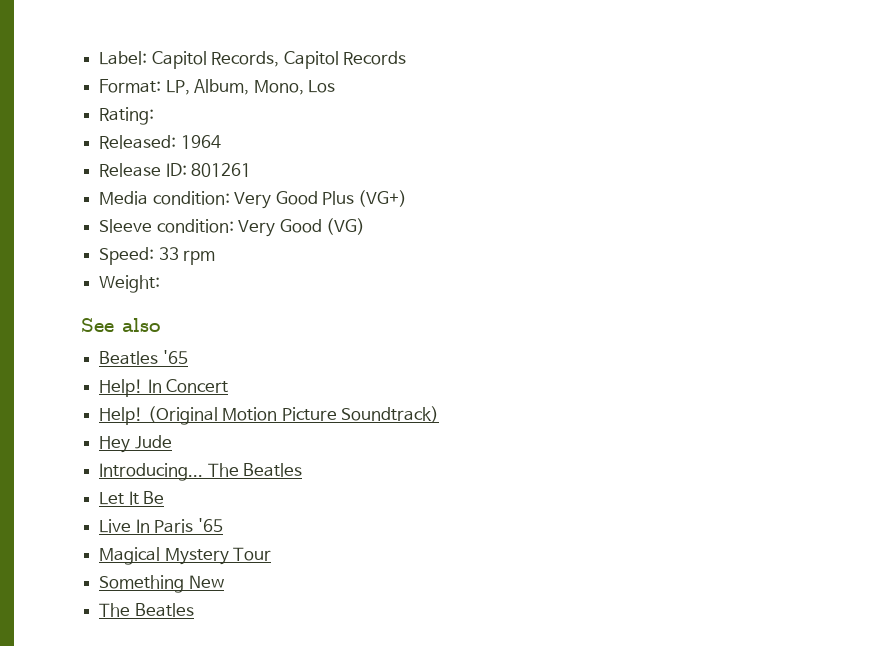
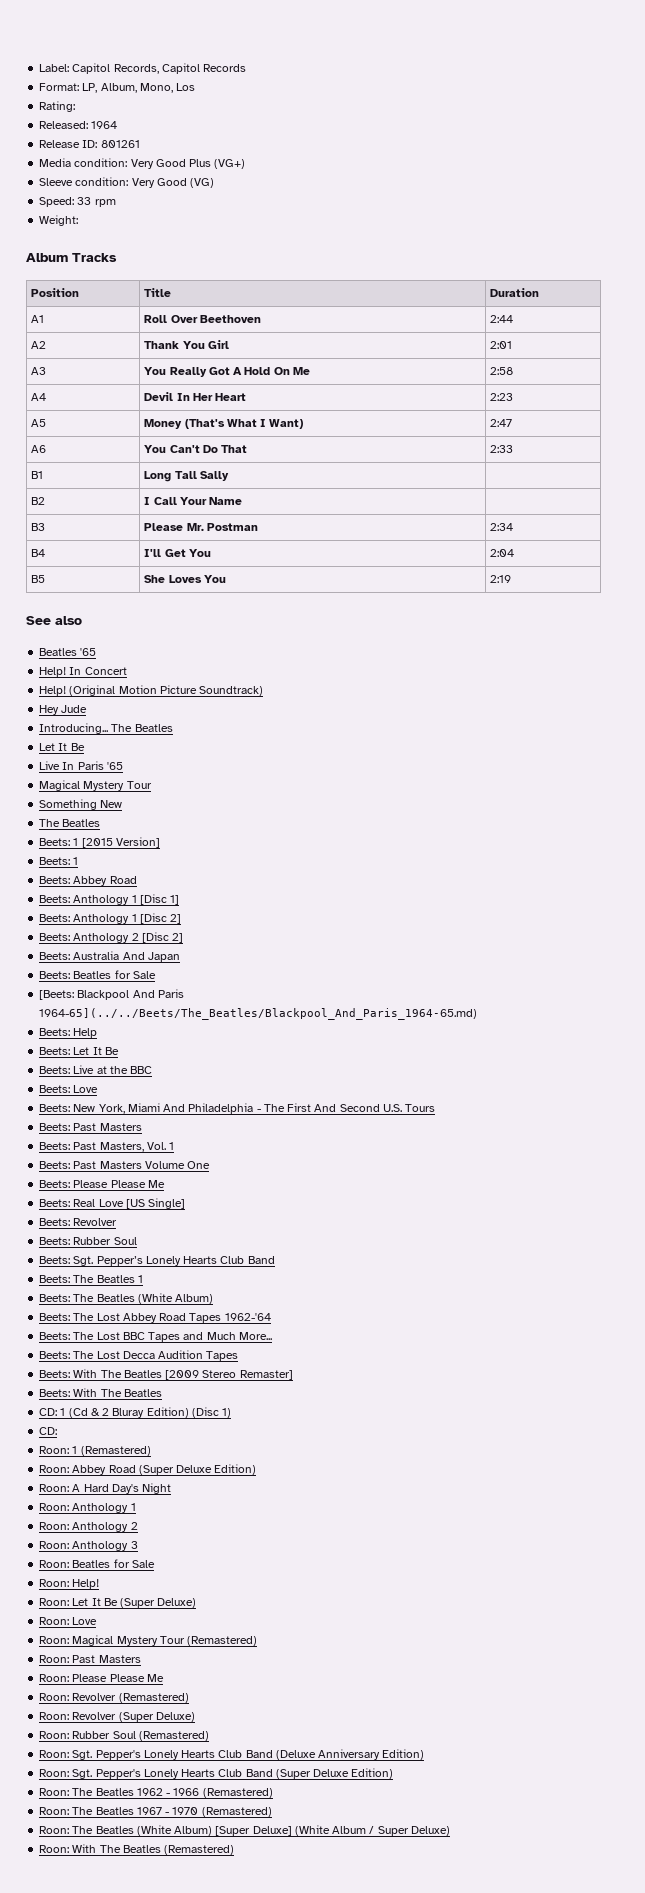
+ Album Tracks
+ Position | Title | Duration
+ A1 | Roll Over Beethoven | 2:44
+ A2 | Thank You Girl | 2:01
+ A3 | You Really Got A Hold On Me | 2:58
+ A4 | Devil In Her Heart | 2:23
+ A5 | Money (That's What I Want) | 2:47
+ A6 | You Can't Do That | 2:33
+ B1 | Long Tall Sally |
+ B2 | I Call Your Name |
+ B3 | Please Mr. Postman | 2:34
+ B4 | I'll Get You | 2:04
+ B5 | She Loves You | 2:19
+ Beets: 1 [2015 Version]
+ Beets: 1
+ Beets: Abbey Road
+ Beets: Anthology 1 [Disc 1]
+ Beets: Anthology 1 [Disc 2]
+ Beets: Anthology 2 [Disc 2]
+ Beets: Australia And Japan
+ Beets: Beatles for Sale
+ [Beets: Blackpool And Paris 1964-65](../../Beets/The_Beatles/Blackpool_And_Paris_1964-65.md)
+ Beets: Help
+ Beets: Let It Be
+ Beets: Live at the BBC
+ Beets: Love
+ Beets: New York, Miami And Philadelphia - The First And Second U.S. Tours
+ Beets: Past Masters
+ Beets: Past Masters, Vol. 1
+ Beets: Past Masters Volume One
+ Beets: Please Please Me
+ Beets: Real Love [US Single]
+ Beets: Revolver
+ Beets: Rubber Soul
+ Beets: Sgt. Pepper’s Lonely Hearts Club Band
+ Beets: The Beatles 1
+ Beets: The Beatles (White Album)
+ Beets: The Lost Abbey Road Tapes 1962-'64
+ Beets: The Lost BBC Tapes and Much More...
+ Beets: The Lost Decca Audition Tapes
+ Beets: With The Beatles [2009 Stereo Remaster]
+ Beets: With The Beatles
+ CD: 1 (Cd & 2 Bluray Edition) (Disc 1)
+ CD:
+ Roon: 1 (Remastered)
+ Roon: Abbey Road (Super Deluxe Edition)
+ Roon: A Hard Day's Night
+ Roon: Anthology 1
+ Roon: Anthology 2
+ Roon: Anthology 3
+ Roon: Beatles for Sale
+ Roon: Help!
+ Roon: Let It Be (Super Deluxe)
+ Roon: Love
+ Roon: Magical Mystery Tour (Remastered)
+ Roon: Past Masters
+ Roon: Please Please Me
+ Roon: Revolver (Remastered)
+ Roon: Revolver (Super Deluxe)
+ Roon: Rubber Soul (Remastered)
+ Roon: Sgt. Pepper's Lonely Hearts Club Band (Deluxe Anniversary Edition)
+ Roon: Sgt. Pepper's Lonely Hearts Club Band (Super Deluxe Edition)
+ Roon: The Beatles 1962 - 1966 (Remastered)
+ Roon: The Beatles 1967 - 1970 (Remastered)
+ Roon: The Beatles (White Album) [Super Deluxe] (White Album / Super Deluxe)
+ Roon: With The Beatles (Remastered)

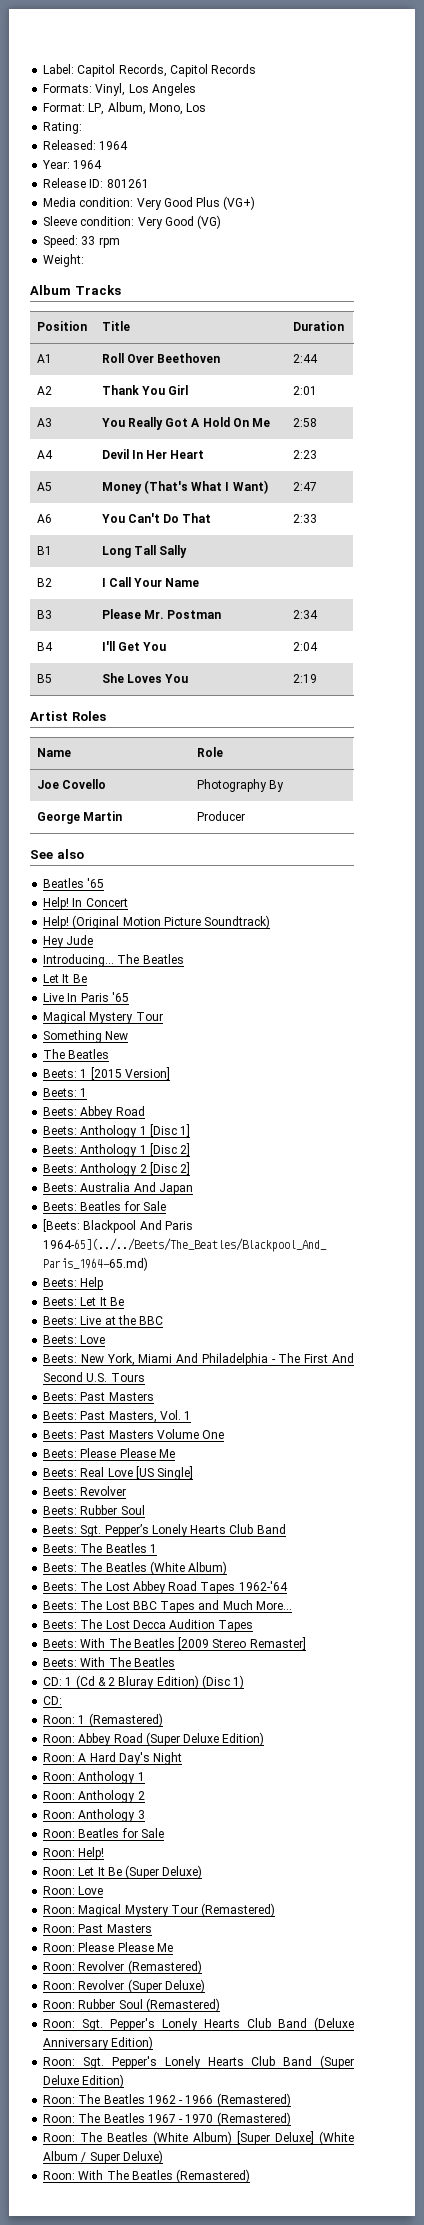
+ Formats: Vinyl, Los Angeles
+ Year: 1964
+ Artist Roles
+ Name | Role
+ Joe Covello | Photography By
+ George Martin | Producer

